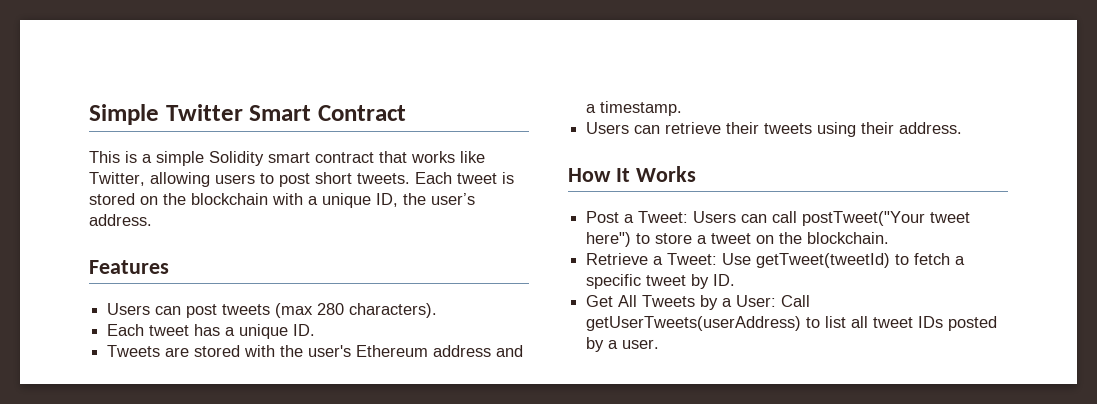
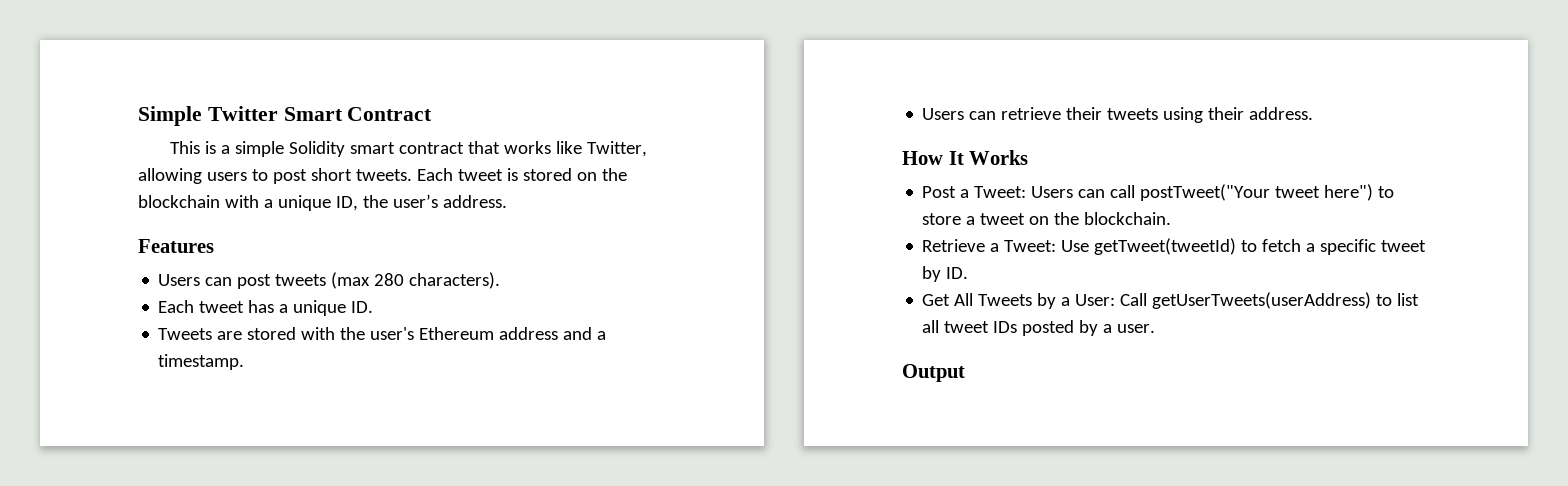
+ Output

